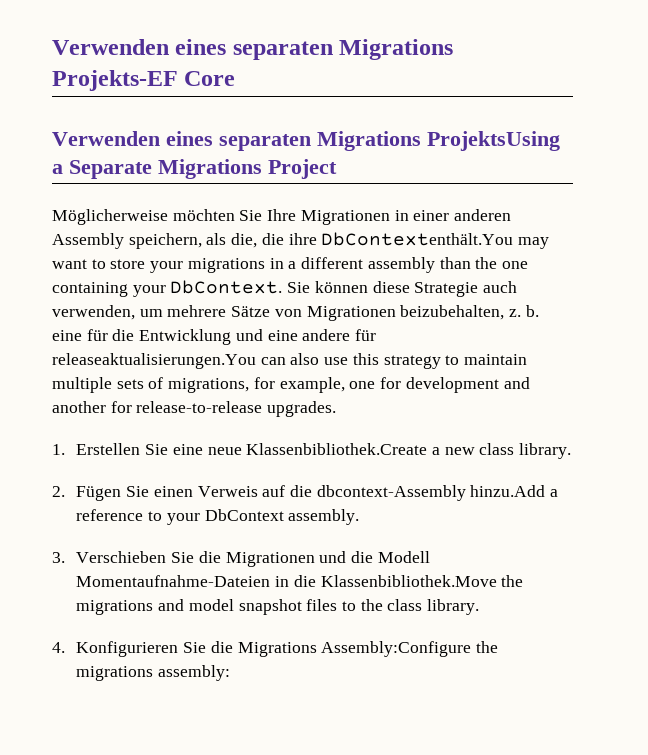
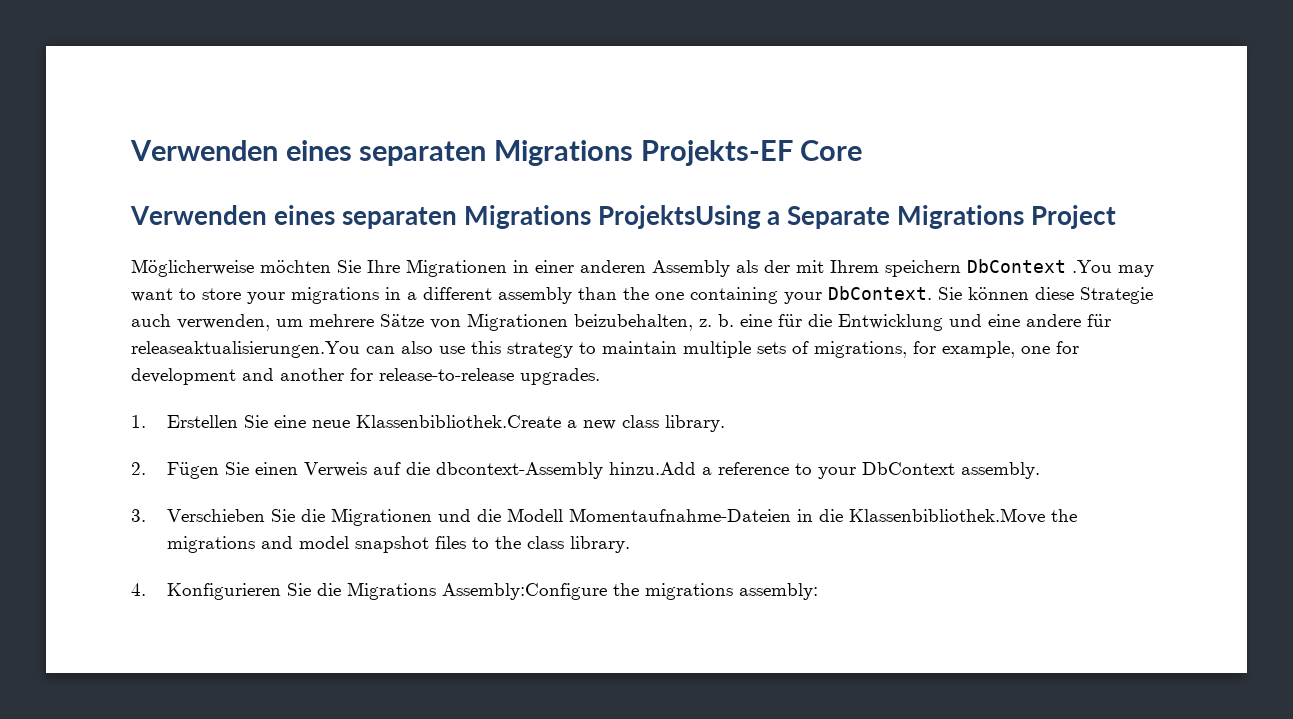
- Möglicherweise möchten Sie Ihre Migrationen in einer anderen Assembly speichern, als die, die ihre DbContextenthält.You may want to store your migrations in a different assembly than the one containing your DbContext.
+ Möglicherweise möchten Sie Ihre Migrationen in einer anderen Assembly als der mit Ihrem speichern DbContext .You may want to store your migrations in a different assembly than the one containing your DbContext.

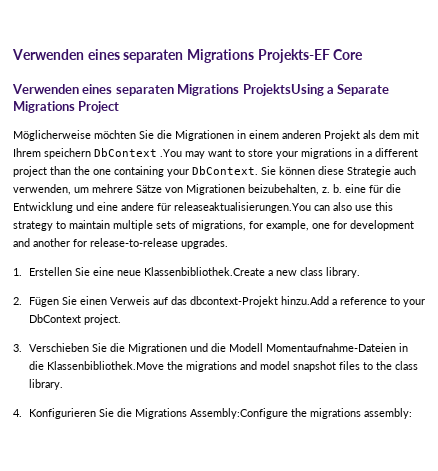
- Möglicherweise möchten Sie Ihre Migrationen in einer anderen Assembly als der mit Ihrem speichern DbContext .You may want to store your migrations in a different assembly than the one containing your DbContext.
+ Möglicherweise möchten Sie die Migrationen in einem anderen Projekt als dem mit Ihrem speichern DbContext .You may want to store your migrations in a different project than the one containing your DbContext.
- 2. Fügen Sie einen Verweis auf die dbcontext-Assembly hinzu.Add a reference to your DbContext assembly.
+ 2. Fügen Sie einen Verweis auf das dbcontext-Projekt hinzu.Add a reference to your DbContext project.

